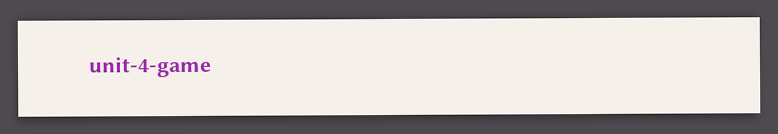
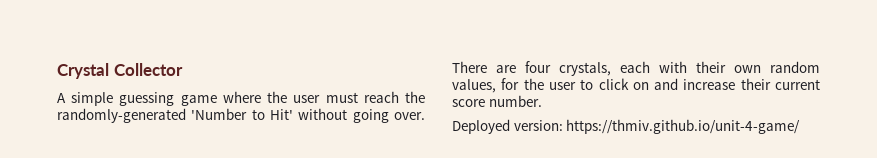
- unit-4-game
+ Crystal Collector
+ A simple guessing game where the user must reach the randomly-generated 'Number to Hit' without going over. There are four crystals, each with their own random values, for the user to click on and increase their current score number.
+ Deployed version: https://thmiv.github.io/unit-4-game/

